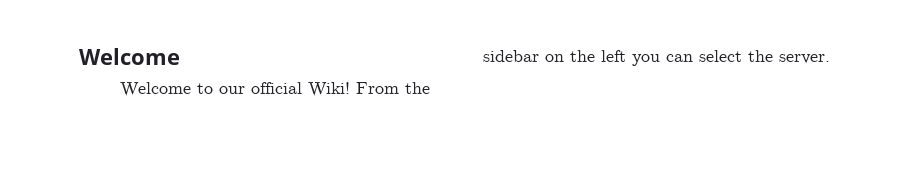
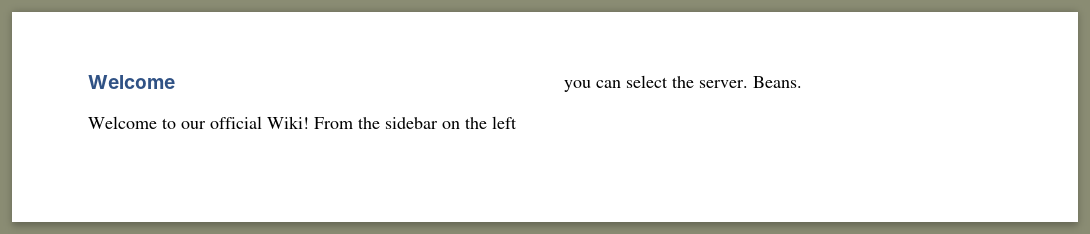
+ Beans.

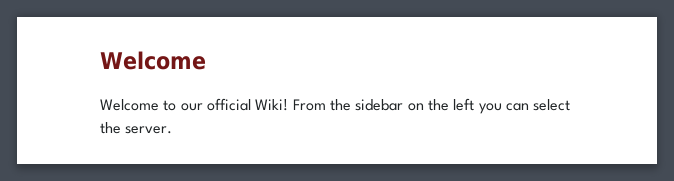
- Beans.

